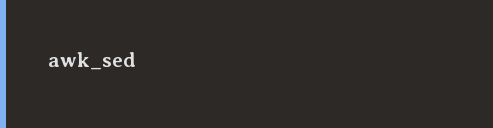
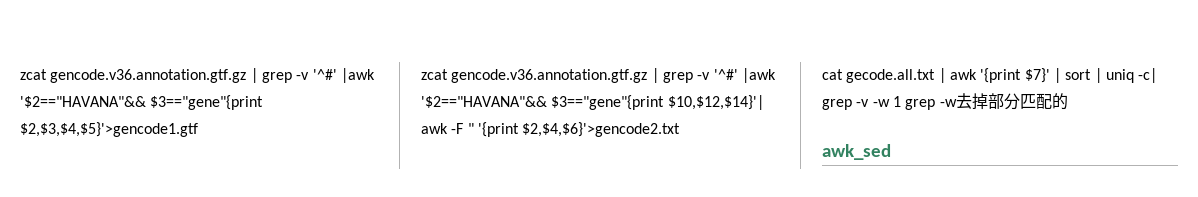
+ zcat gencode.v36.annotation.gtf.gz | grep -v '^#' |awk '$2=="HAVANA"&& $3=="gene"{print $2,$3,$4,$5}'>gencode1.gtf
+ zcat gencode.v36.annotation.gtf.gz | grep -v '^#' |awk '$2=="HAVANA"&& $3=="gene"{print $10,$12,$14}'| awk -F " '{print $2,$4,$6}'>gencode2.txt
+ cat gecode.all.txt | awk '{print $7}' | sort | uniq -c| grep -v -w 1 grep -w去掉部分匹配的

